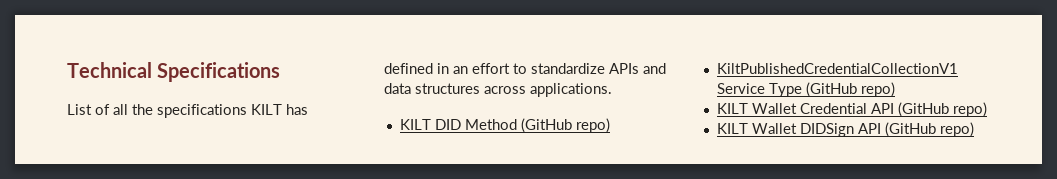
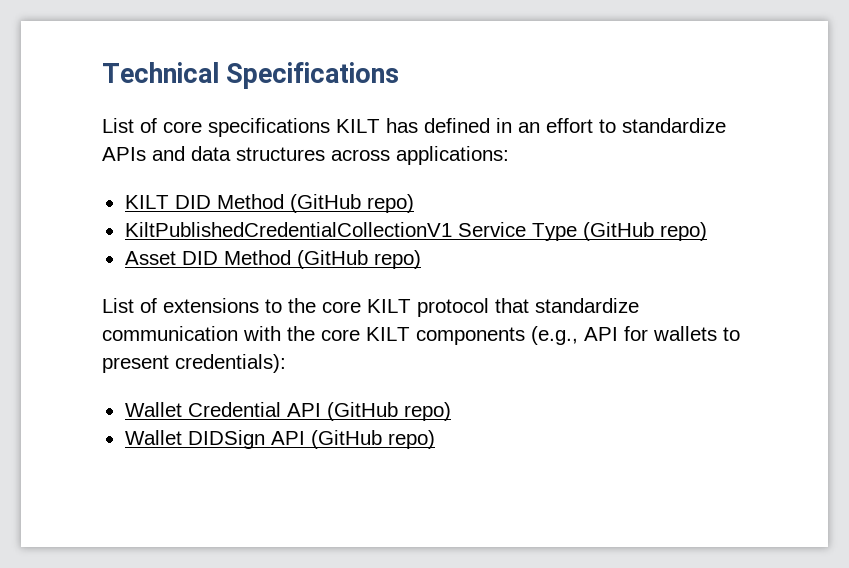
- List of all the specifications KILT has defined in an effort to standardize APIs and data structures across applications.
+ List of core specifications KILT has defined in an effort to standardize APIs and data structures across applications:
- KILT Wallet Credential API (GitHub repo)
+ Asset DID Method (GitHub repo)
+ List of extensions to the core KILT protocol that standardize communication with the core KILT components (e.g., API for wallets to present credentials):
+ Wallet Credential API (GitHub repo)
- KILT Wallet DIDSign API (GitHub repo)
+ Wallet DIDSign API (GitHub repo)

